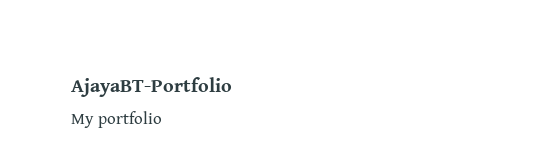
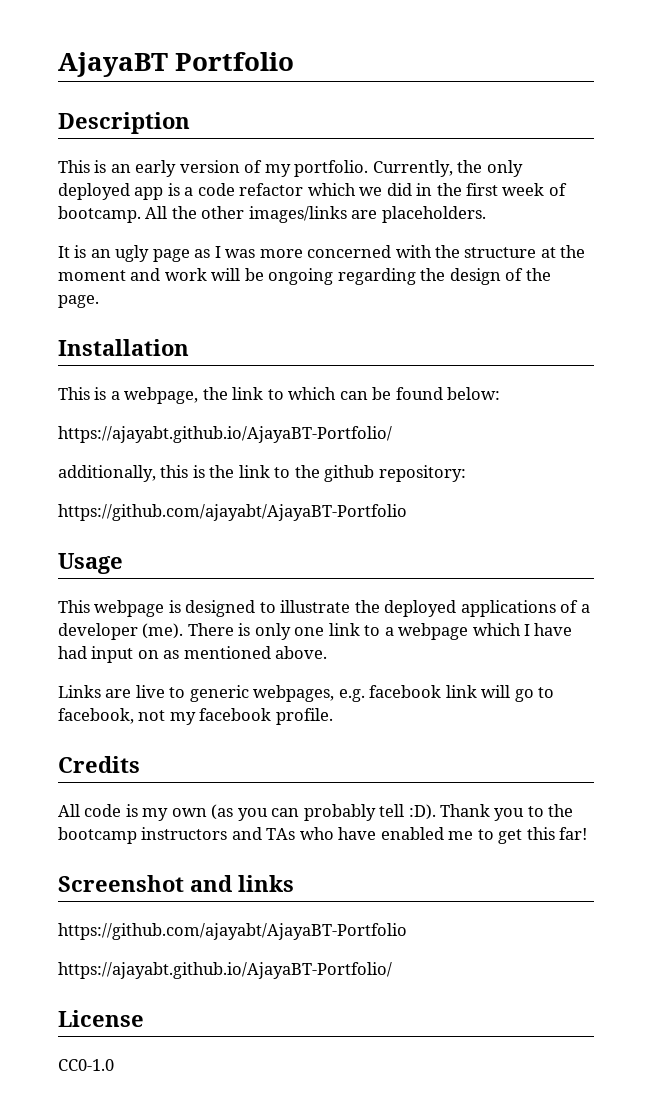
- AjayaBT-Portfolio
- My portfolio
+ AjayaBT Portfolio
+ Description
+ This is an early version of my portfolio. Currently, the only deployed app is a code refactor which we did in the first week of bootcamp. All the other images/links are placeholders.
+ It is an ugly page as I was more concerned with the structure at the moment and work will be ongoing regarding the design of the page.
+ Installation
+ This is a webpage, the link to which can be found below:
+ https://ajayabt.github.io/AjayaBT-Portfolio/
+ additionally, this is the link to the github repository:
+ https://github.com/ajayabt/AjayaBT-Portfolio
+ Usage
+ This webpage is designed to illustrate the deployed applications of a developer (me). There is only one link to a webpage which I have had input on as mentioned above.
+ Links are live to generic webpages, e.g. facebook link will go to facebook, not my facebook profile.
+ Credits
+ All code is my own (as you can probably tell :D). Thank you to the bootcamp instructors and TAs who have enabled me to get this far!
+ Screenshot and links
+ https://github.com/ajayabt/AjayaBT-Portfolio
+ https://ajayabt.github.io/AjayaBT-Portfolio/
+ License
+ CC0-1.0

